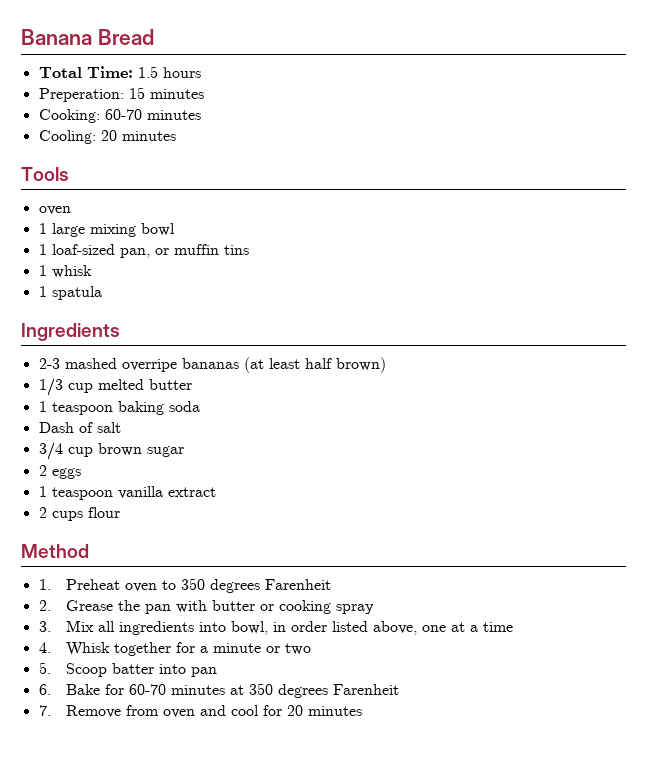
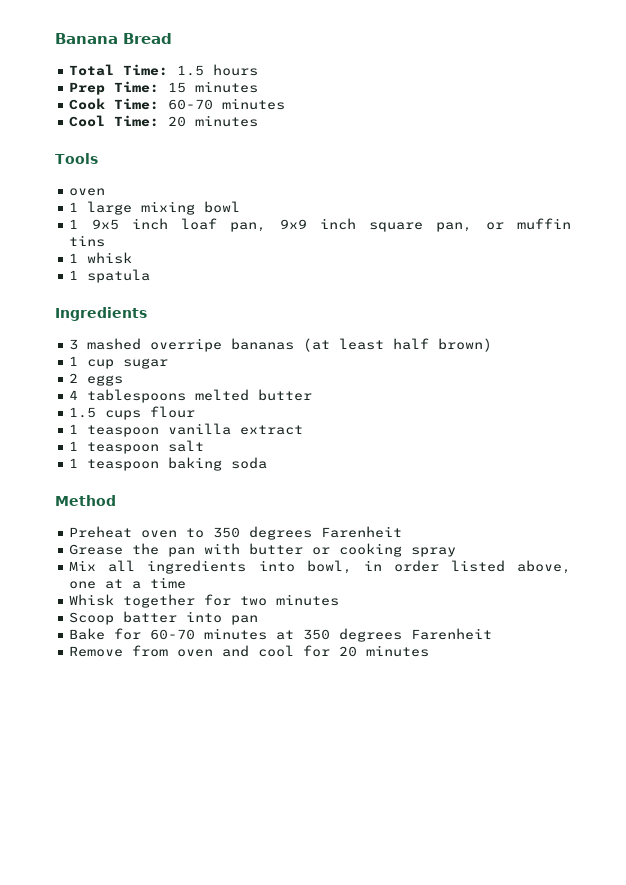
- Preperation: 15 minutes
+ Prep Time: 15 minutes
- Cooking: 60-70 minutes
+ Cook Time: 60-70 minutes
- Cooling: 20 minutes
+ Cool Time: 20 minutes
- 1 loaf-sized pan, or muffin tins
+ 1 9x5 inch loaf pan, 9x9 inch square pan, or muffin tins
- 2-3 mashed overripe bananas (at least half brown)
+ 3 mashed overripe bananas (at least half brown)
- 1/3 cup melted butter
+ 1 cup sugar
+ 2 eggs
+ 4 tablespoons melted butter
+ 1.5 cups flour
+ 1 teaspoon vanilla extract
+ 1 teaspoon salt
  1 teaspoon baking soda
- Dash of salt
- 3/4 cup brown sugar
- 2 eggs
- 1 teaspoon vanilla extract
- 2 cups flour
- 1. Preheat oven to 350 degrees Farenheit
+ Preheat oven to 350 degrees Farenheit
- 2. Grease the pan with butter or cooking spray
+ Grease the pan with butter or cooking spray
- 3. Mix all ingredients into bowl, in order listed above, one at a time
+ Mix all ingredients into bowl, in order listed above, one at a time
- 4. Whisk together for a minute or two
- 5. Scoop batter into pan
+ Whisk together for two minutes
+ Scoop batter into pan
- 6. Bake for 60-70 minutes at 350 degrees Farenheit
+ Bake for 60-70 minutes at 350 degrees Farenheit
- 7. Remove from oven and cool for 20 minutes
+ Remove from oven and cool for 20 minutes

